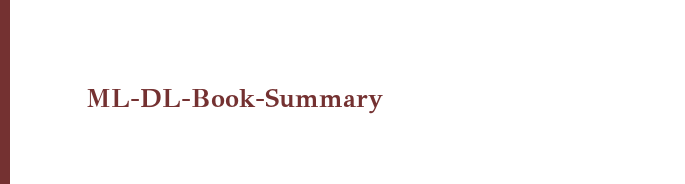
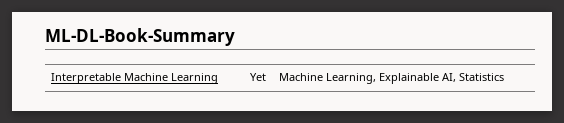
+ Interpretable Machine Learning | Yet | Machine Learning, Explainable AI, Statistics

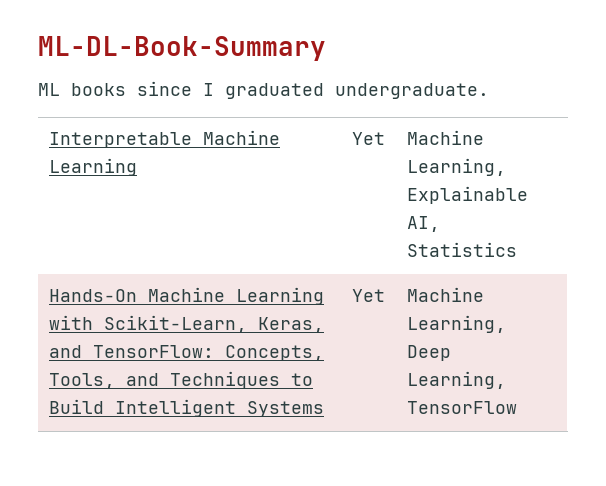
+ ML books since I graduated undergraduate.
+ Hands-On Machine Learning with Scikit-Learn, Keras, and TensorFlow: Concepts, Tools, and Techniques to Build Intelligent Systems | Yet | Machine Learning, Deep Learning, TensorFlow

